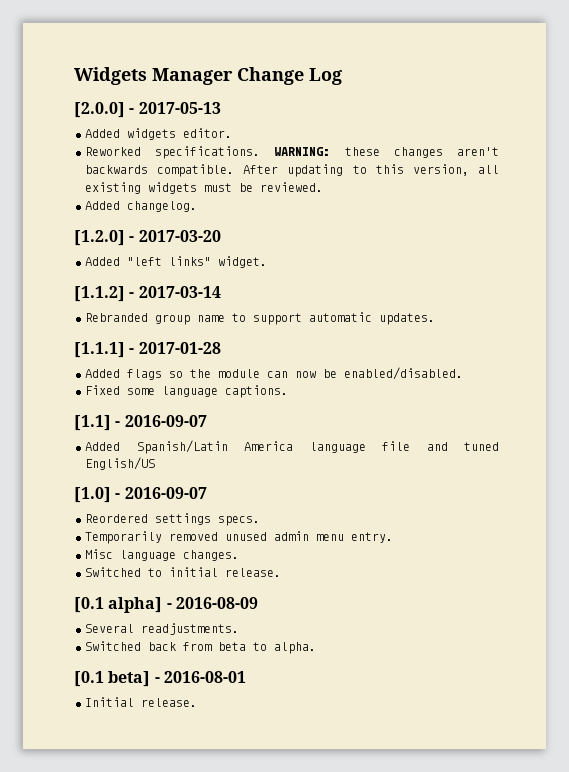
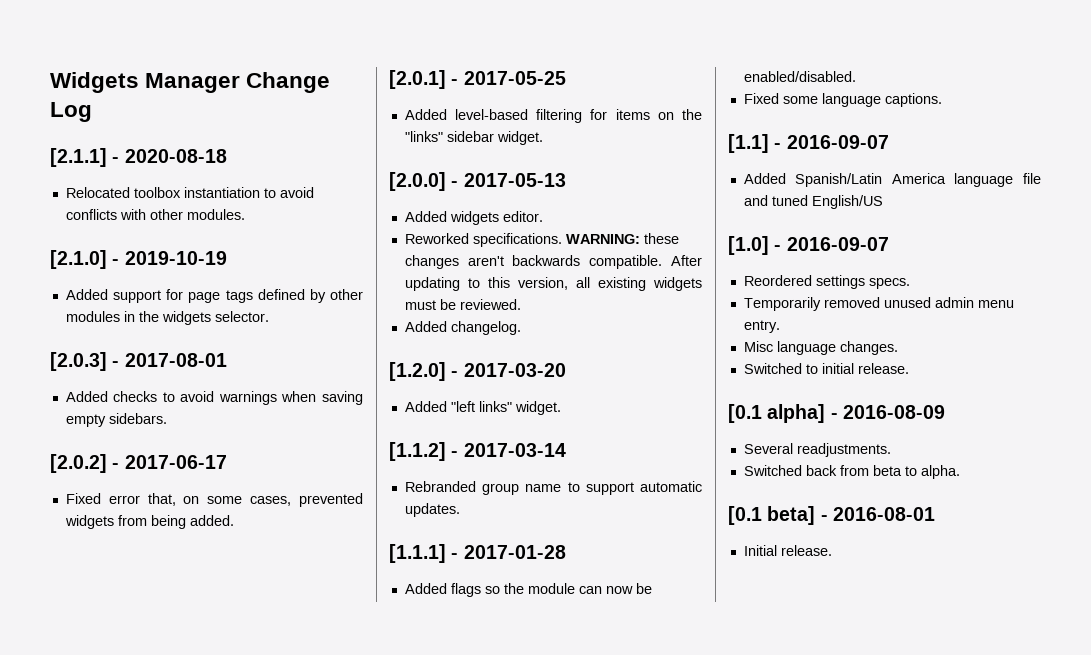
+ [2.1.1] - 2020-08-18
+ Relocated toolbox instantiation to avoid conflicts with other modules.
+ [2.1.0] - 2019-10-19
+ Added support for page tags defined by other modules in the widgets selector.
+ [2.0.3] - 2017-08-01
+ Added checks to avoid warnings when saving empty sidebars.
+ [2.0.2] - 2017-06-17
+ Fixed error that, on some cases, prevented widgets from being added.
+ [2.0.1] - 2017-05-25
+ Added level-based filtering for items on the "links" sidebar widget.

